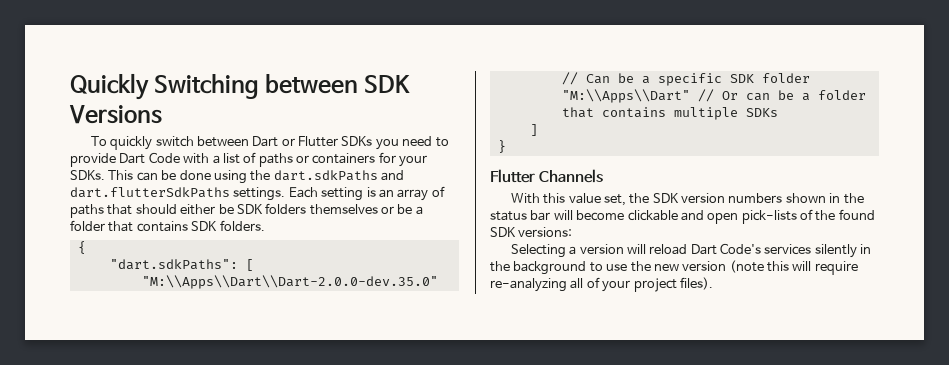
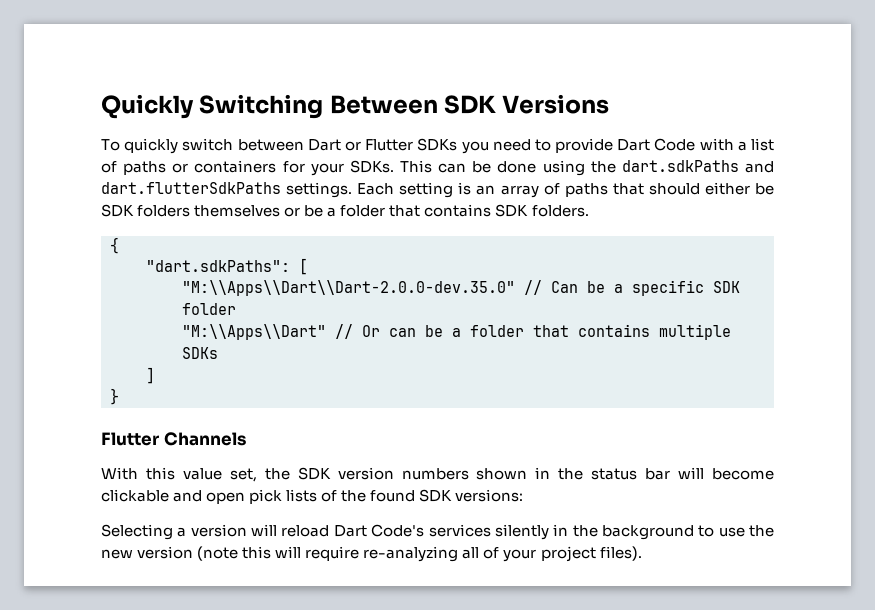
- Quickly Switching between SDK Versions
+ Quickly Switching Between SDK Versions
- With this value set, the SDK version numbers shown in the status bar will become clickable and open pick-lists of the found SDK versions:
+ With this value set, the SDK version numbers shown in the status bar will become clickable and open pick lists of the found SDK versions:

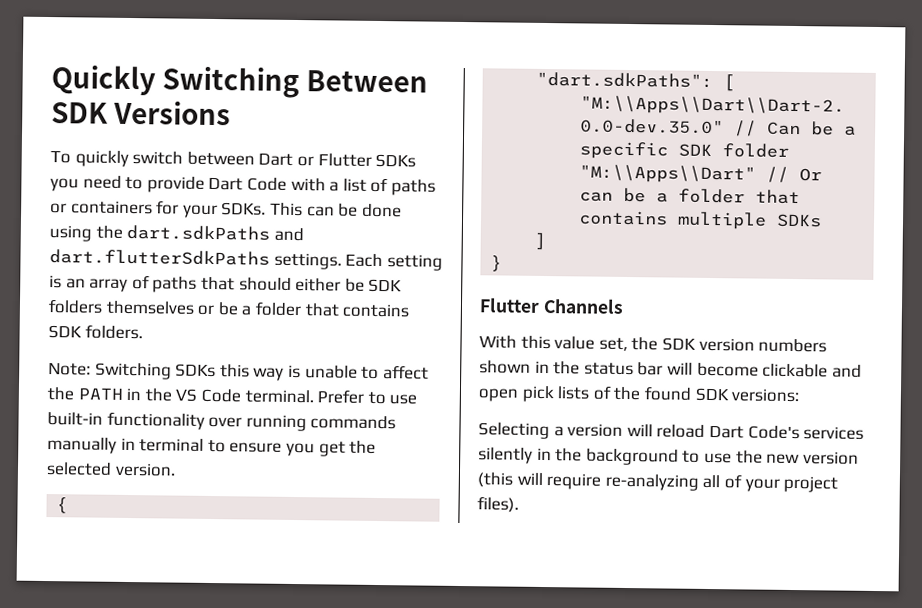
+ Note: Switching SDKs this way is unable to affect the PATH in the VS Code terminal. Prefer to use built-in functionality over running commands manually in terminal to ensure you get the selected version.
- Selecting a version will reload Dart Code's services silently in the background to use the new version (note this will require re-analyzing all of your project files).
+ Selecting a version will reload Dart Code's services silently in the background to use the new version (this will require re-analyzing all of your project files).

